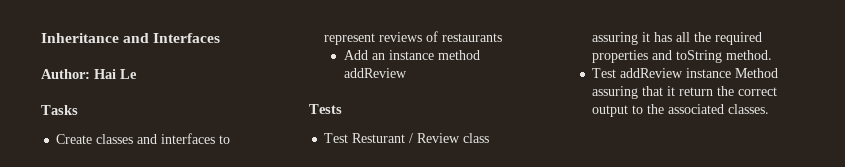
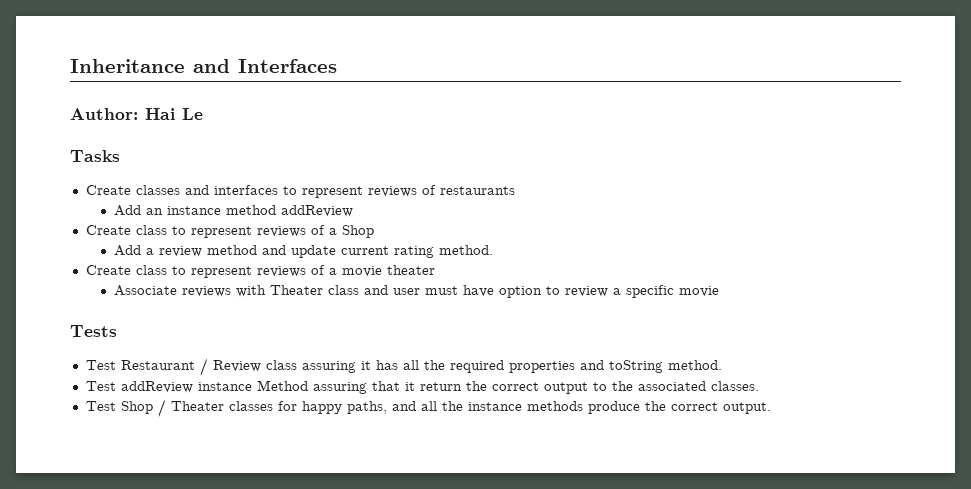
+ Create class to represent reviews of a Shop
+ Add a review method and update current rating method.
+ Create class to represent reviews of a movie theater
+ Associate reviews with Theater class and user must have option to review a specific movie
- Test Resturant / Review class assuring it has all the required properties and toString method.
+ Test Restaurant / Review class assuring it has all the required properties and toString method.
+ Test Shop / Theater classes for happy paths, and all the instance methods produce the correct output.

